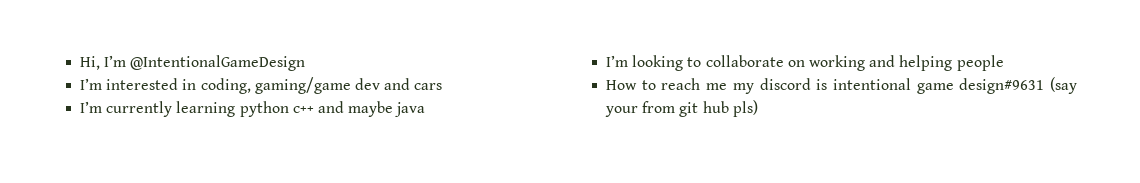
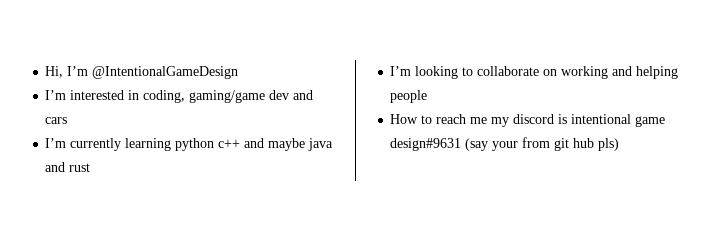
- I’m currently learning python c++ and maybe java
+ I’m currently learning python c++ and maybe java and rust

